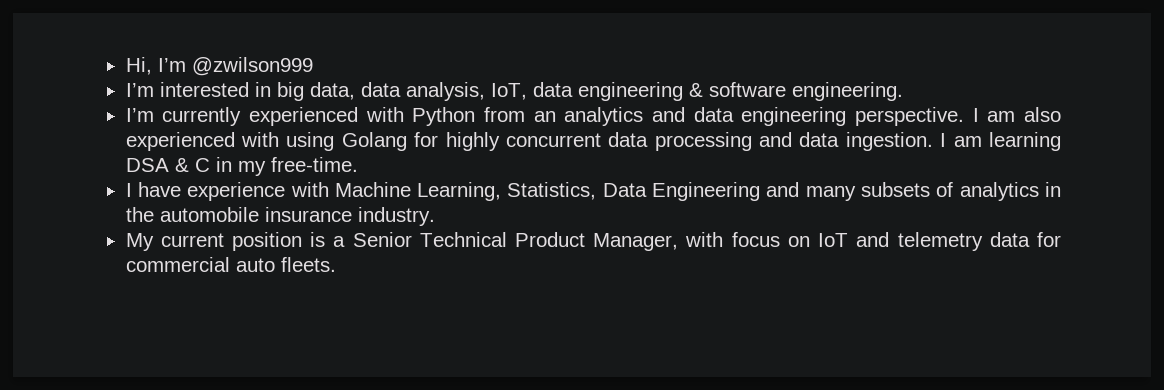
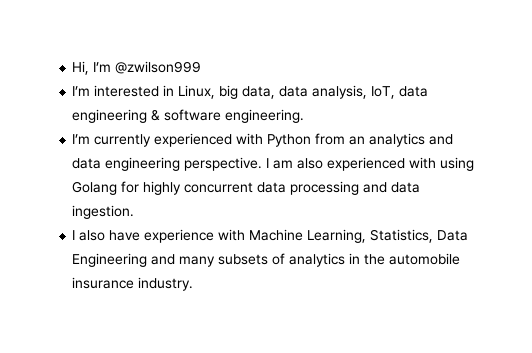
- I’m interested in big data, data analysis, IoT, data engineering & software engineering.
+ I’m interested in Linux, big data, data analysis, IoT, data engineering & software engineering.
- I am also experienced with using Golang for highly concurrent data processing and data ingestion. I am learning DSA & C in my free-time.
- I have experience with Machine Learning, Statistics, Data Engineering and many subsets of analytics in the automobile insurance industry.
+ I am also experienced with using Golang for highly concurrent data processing and data ingestion.
+ I also have experience with Machine Learning, Statistics, Data Engineering and many subsets of analytics in the automobile insurance industry.
- My current position is a Senior Technical Product Manager, with focus on IoT and telemetry data for commercial auto fleets.

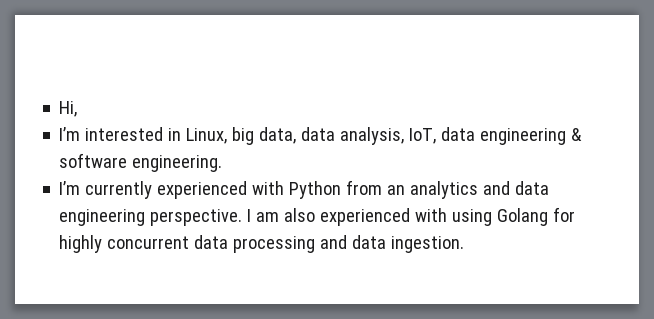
- Hi, I’m @zwilson999
+ Hi,
- I also have experience with Machine Learning, Statistics, Data Engineering and many subsets of analytics in the automobile insurance industry.

